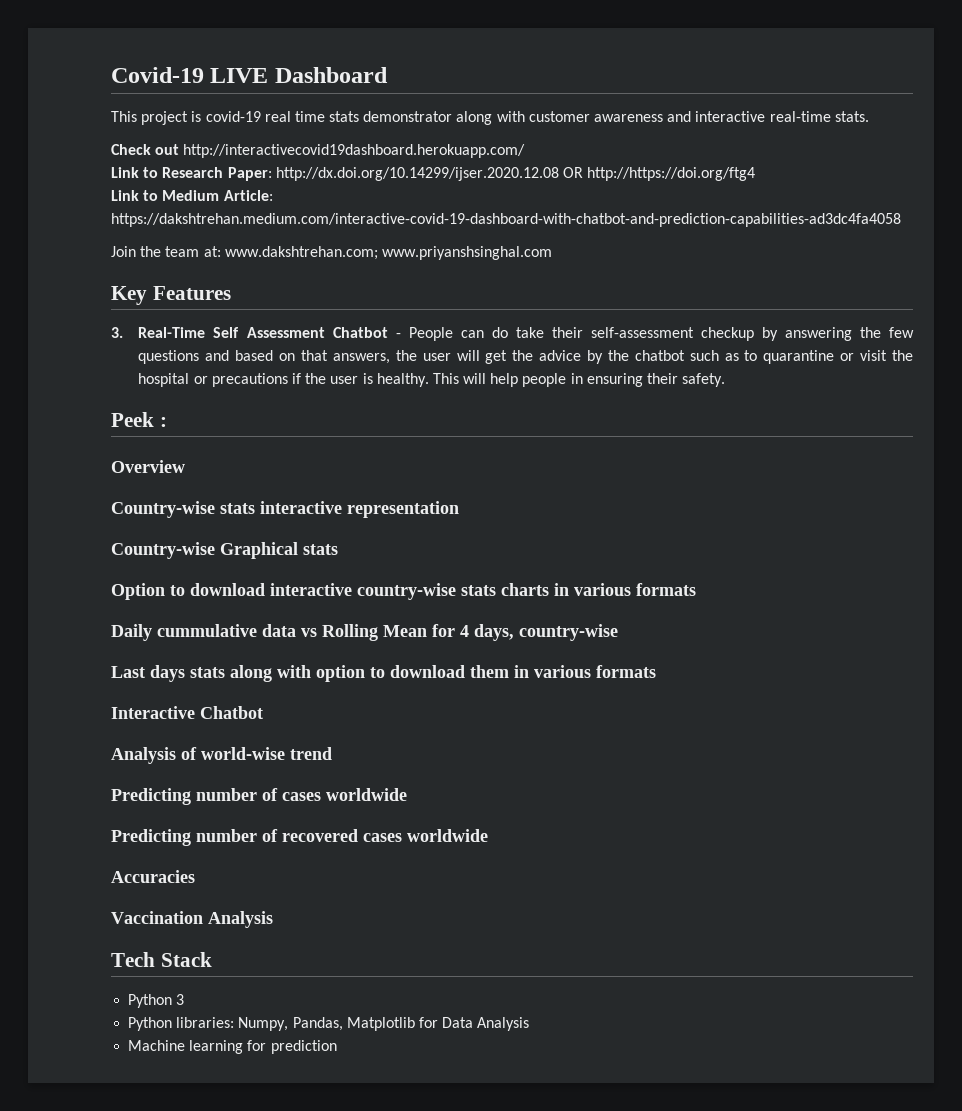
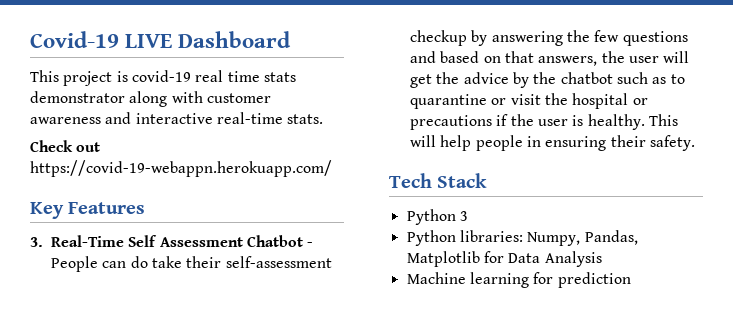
- Check out http://interactivecovid19dashboard.herokuapp.com/
- Link to Research Paper: http://dx.doi.org/10.14299/ijser.2020.12.08 OR http://https://doi.org/ftg4
- Link to Medium Article: https://dakshtrehan.medium.com/interactive-covid-19-dashboard-with-chatbot-and-prediction-capabilities-ad3dc4fa4058
- Join the team at: www.dakshtrehan.com; www.priyanshsinghal.com
+ Check out https://covid-19-webappn.herokuapp.com/
- Peek :
- Overview
- Country-wise stats interactive representation
- Country-wise Graphical stats
- Option to download interactive country-wise stats charts in various formats
- Daily cummulative data vs Rolling Mean for 4 days, country-wise
- Last days stats along with option to download them in various formats
- Interactive Chatbot
- Analysis of world-wise trend
- Predicting number of cases worldwide
- Predicting number of recovered cases worldwide
- Accuracies
- Vaccination Analysis

